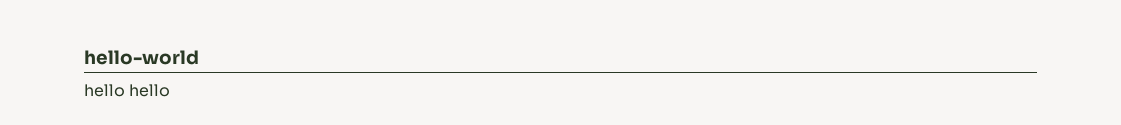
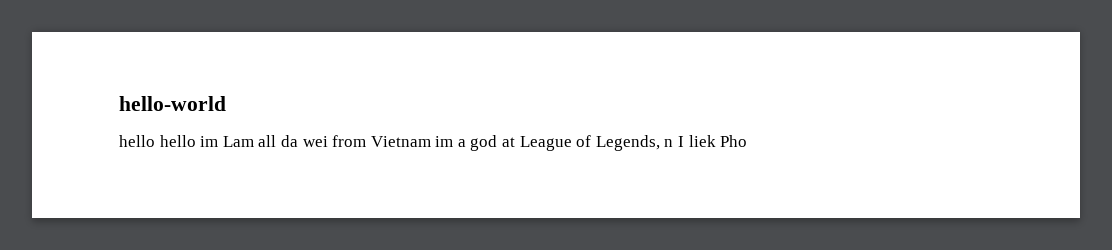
- hello hello
+ hello hello im Lam all da wei from Vietnam im a god at League of Legends, n I liek Pho

